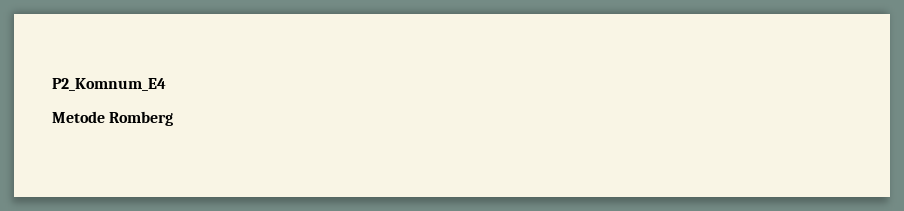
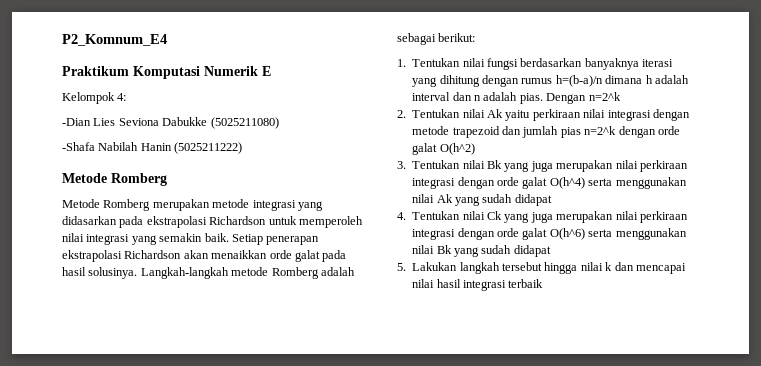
+ Praktikum Komputasi Numerik E
+ Kelompok 4:
+ -Dian Lies Seviona Dabukke (5025211080)
+ -Shafa Nabilah Hanin (5025211222)
  Metode Romberg
+ Metode Romberg merupakan metode integrasi yang didasarkan pada ekstrapolasi Richardson untuk memperoleh nilai integrasi yang semakin baik. Setiap penerapan ekstrapolasi Richardson akan menaikkan orde galat pada hasil solusinya. Langkah-langkah metode Romberg adalah sebagai berikut:
+ 1. Tentukan nilai fungsi berdasarkan banyaknya iterasi yang dihitung dengan rumus h=(b-a)/n dimana h adalah interval dan n adalah pias. Dengan n=2^k
+ 2. Tentukan nilai Ak yaitu perkiraan nilai integrasi dengan metode trapezoid dan jumlah pias n=2^k dengan orde galat O(h^2)
+ 3. Tentukan nilai Bk yang juga merupakan nilai perkiraan integrasi dengan orde galat O(h^4) serta menggunakan nilai Ak yang sudah didapat
+ 4. Tentukan nilai Ck yang juga merupakan nilai perkiraan integrasi dengan orde galat O(h^6) serta menggunakan nilai Bk yang sudah didapat
+ 5. Lakukan langkah tersebut hingga nilai k dan mencapai nilai hasil integrasi terbaik

